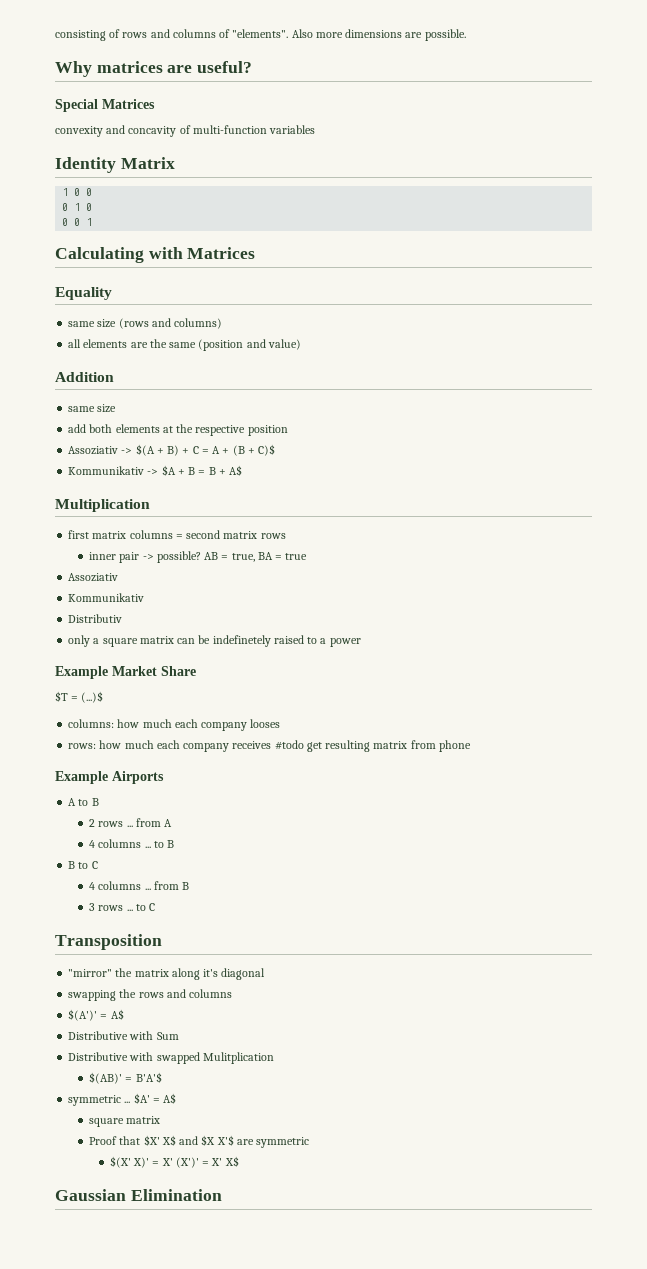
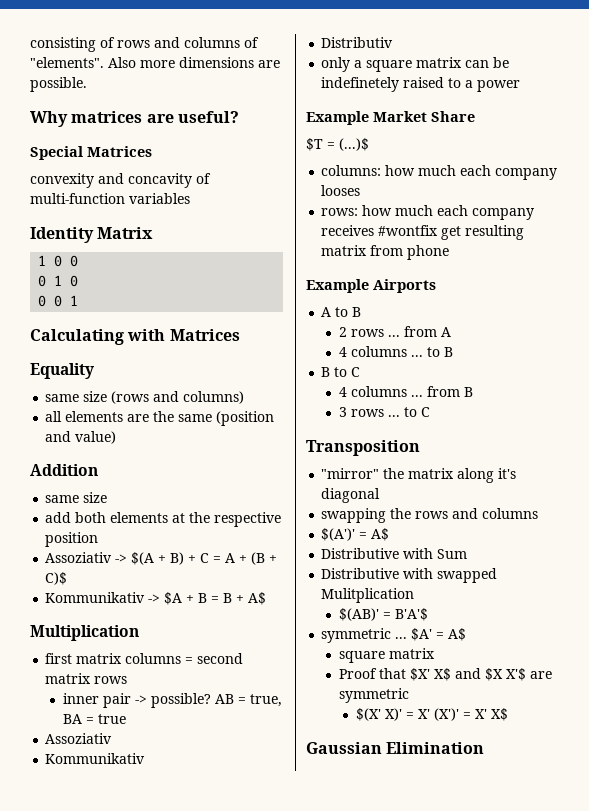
- rows: how much each company receives #todo get resulting matrix from phone
+ rows: how much each company receives #wontfix get resulting matrix from phone

